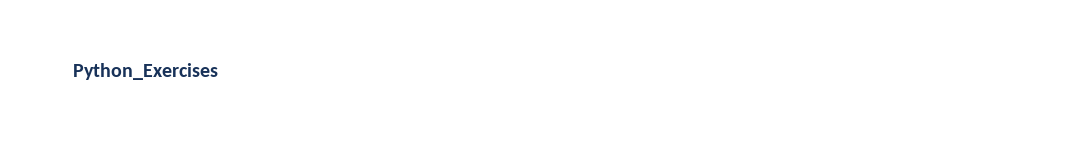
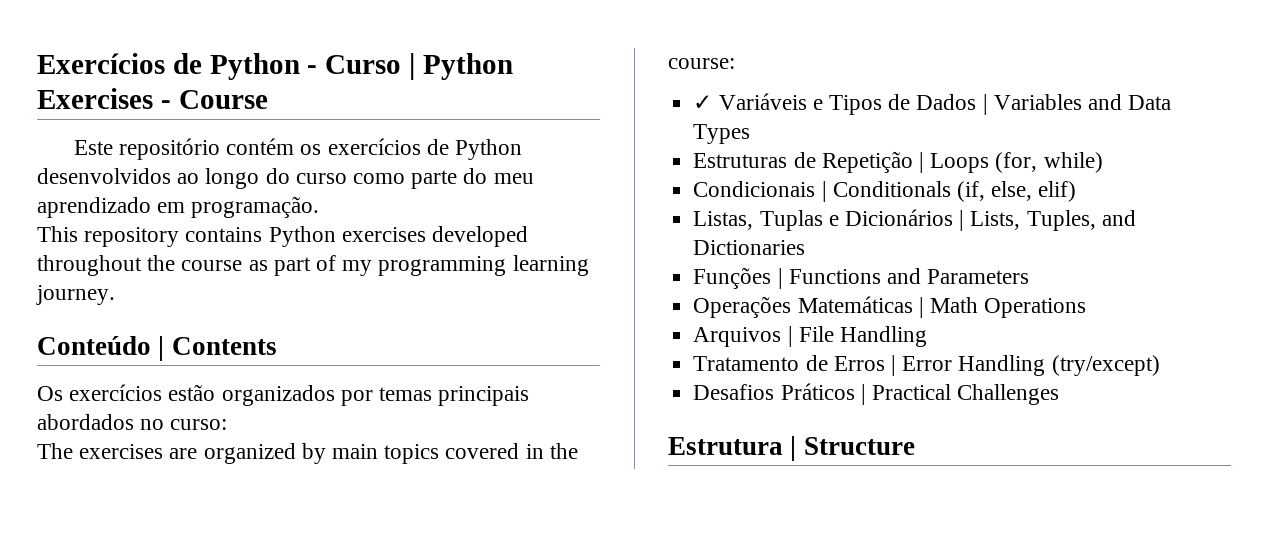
- Python_Exercises
+ Exercícios de Python - Curso | Python Exercises - Course
+ Este repositório contém os exercícios de Python desenvolvidos ao longo do curso como parte do meu aprendizado em programação.
+ This repository contains Python exercises developed throughout the course as part of my programming learning journey.
+ Conteúdo | Contents
+ Os exercícios estão organizados por temas principais abordados no curso:
+ The exercises are organized by main topics covered in the course:
+ ✓ Variáveis e Tipos de Dados | Variables and Data Types
+ Estruturas de Repetição | Loops (for, while)
+ Condicionais | Conditionals (if, else, elif)
+ Listas, Tuplas e Dicionários | Lists, Tuples, and Dictionaries
+ Funções | Functions and Parameters
+ Operações Matemáticas | Math Operations
+ Arquivos | File Handling
+ Tratamento de Erros | Error Handling (try/except)
+ Desafios Práticos | Practical Challenges
+ Estrutura | Structure

